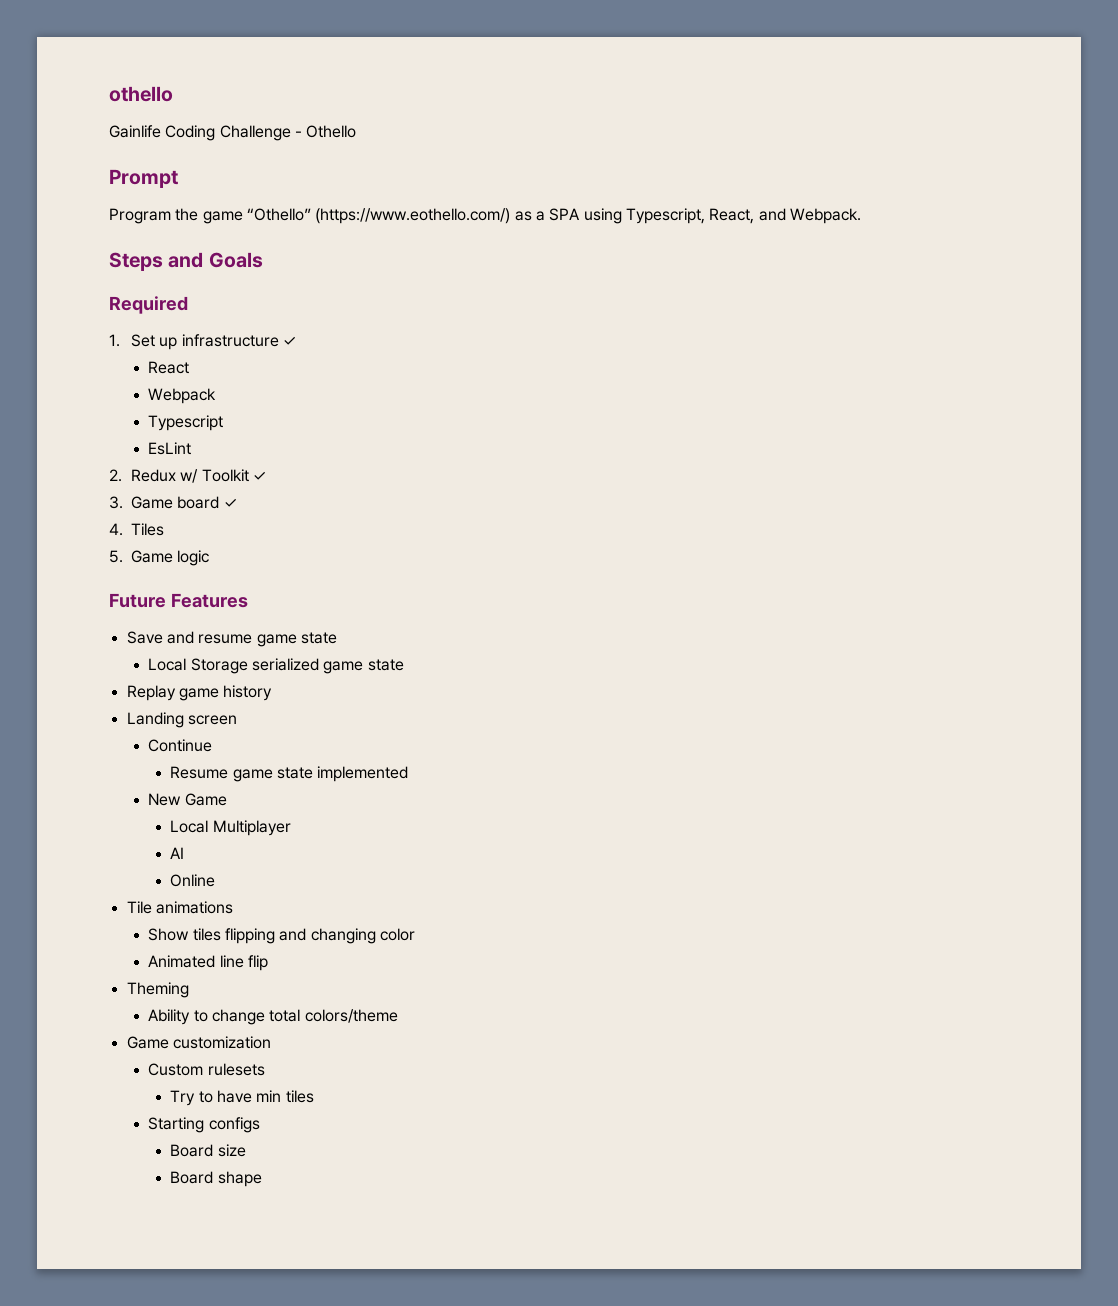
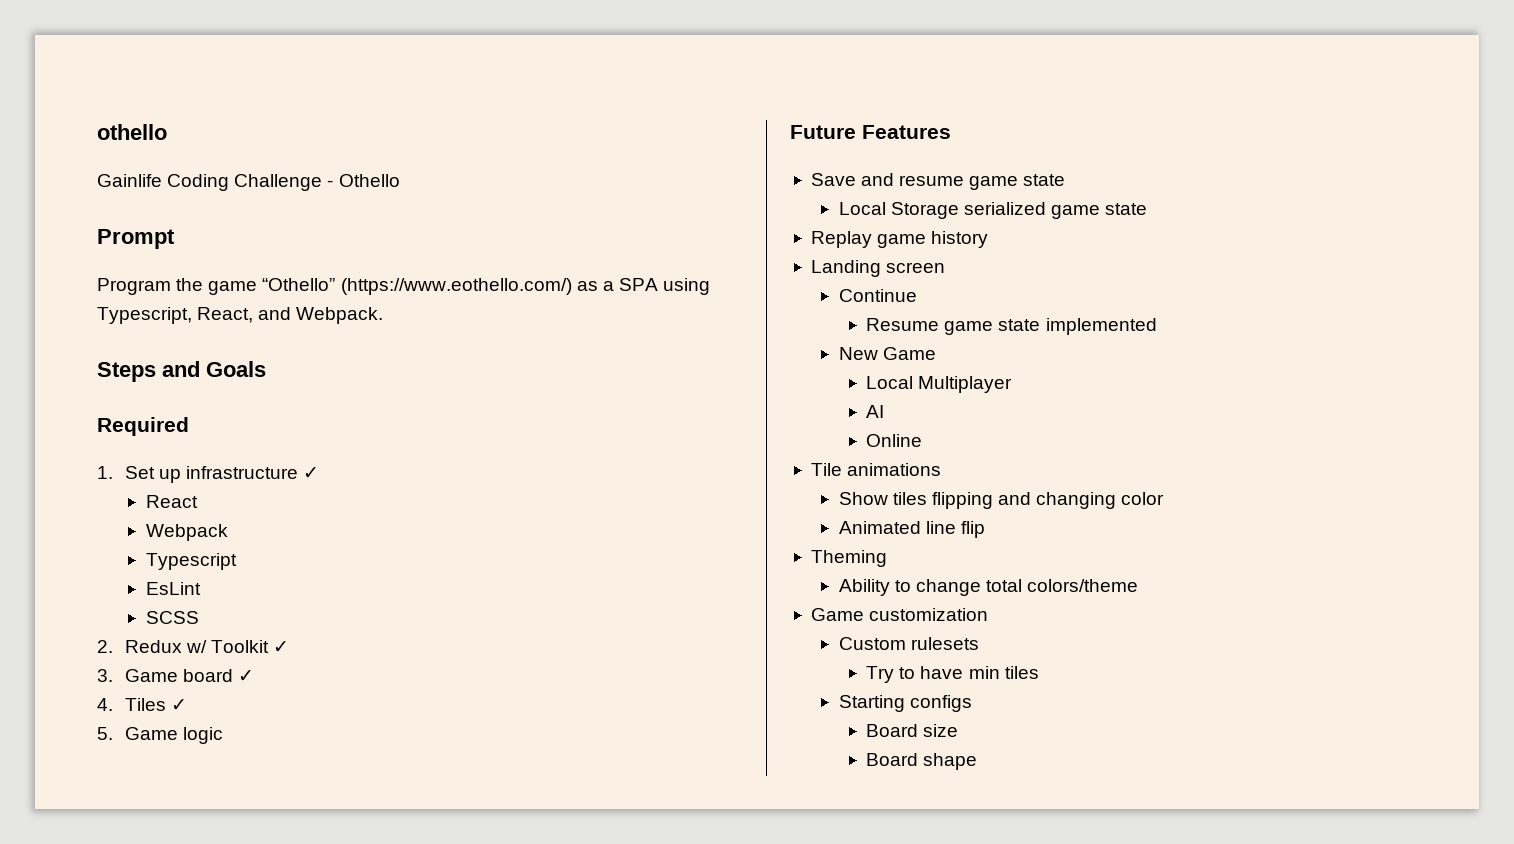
+ SCSS
- 4. Tiles
+ 4. Tiles ✓

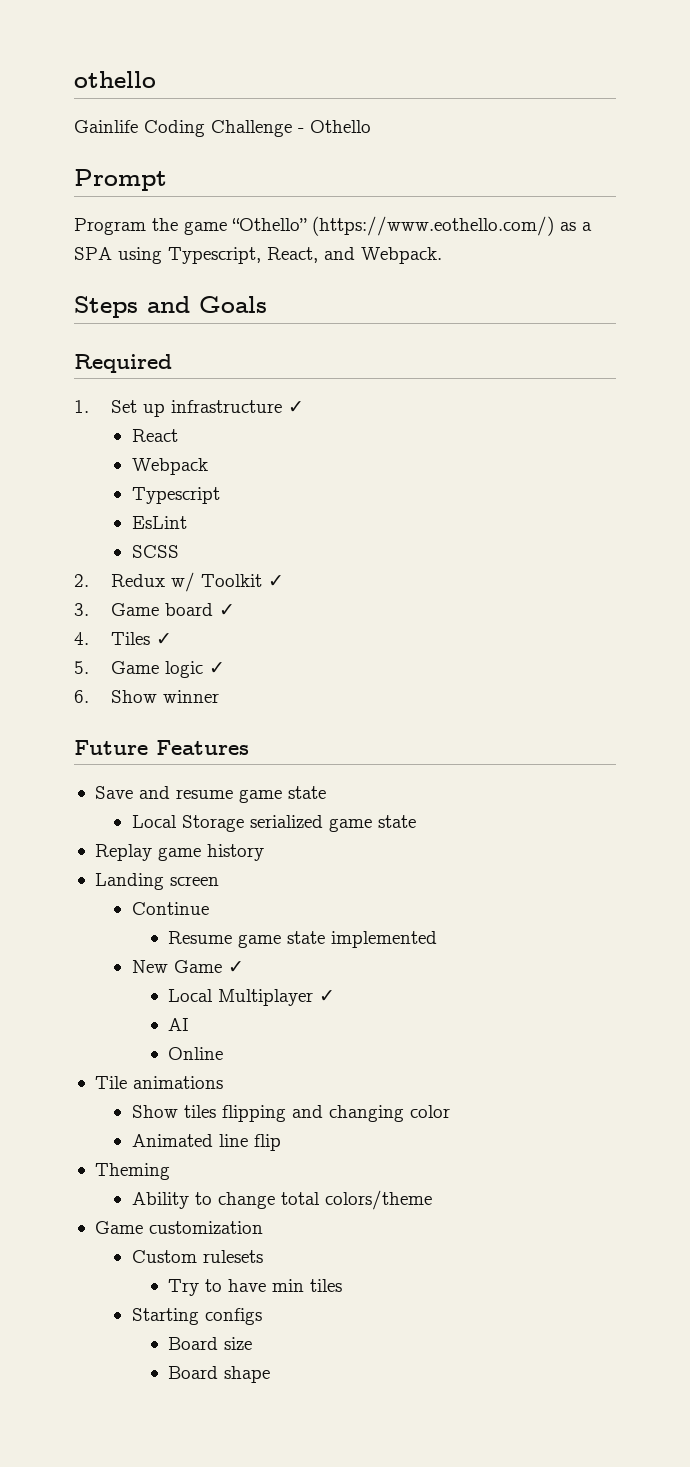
- 5. Game logic
+ 5. Game logic ✓
+ 6. Show winner
- New Game
+ New Game ✓
- Local Multiplayer
+ Local Multiplayer ✓

